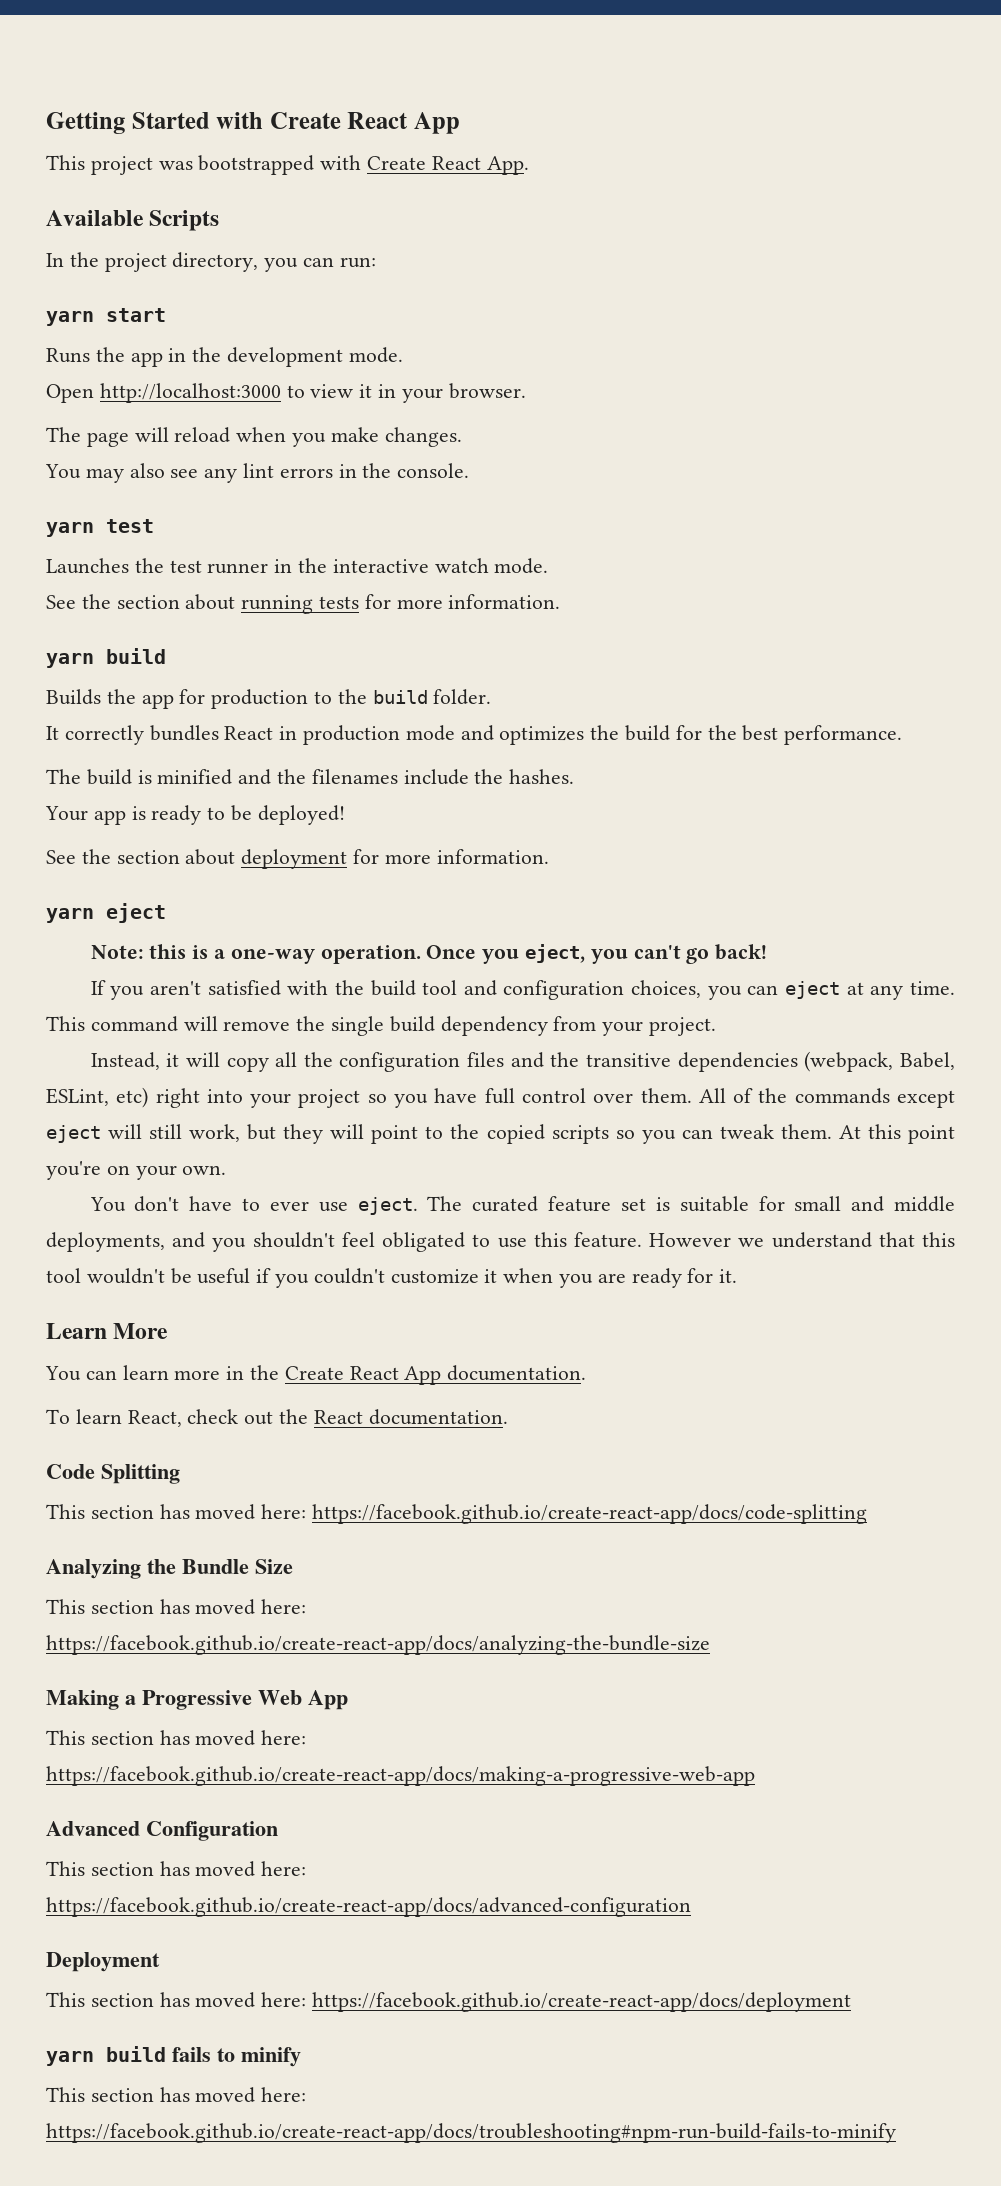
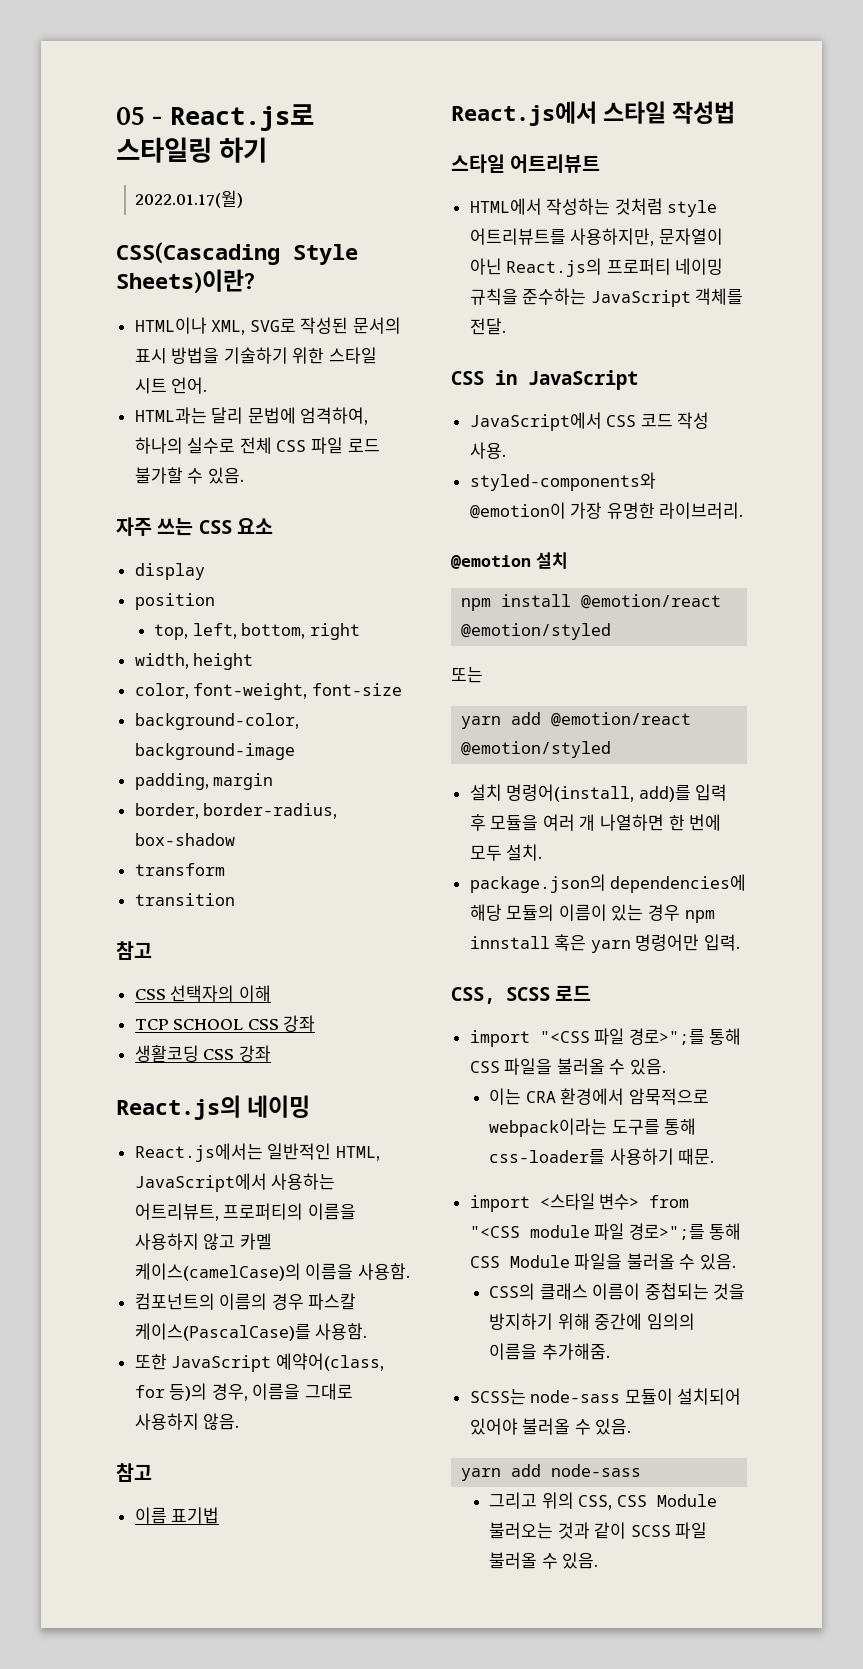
- Getting Started with Create React App
- This project was bootstrapped with Create React App.
- Available Scripts
- In the project directory, you can run:
- yarn start
- Runs the app in the development mode.
- Open http://localhost:3000 to view it in your browser.
- The page will reload when you make changes.
- You may also see any lint errors in the console.
- yarn test
- Launches the test runner in the interactive watch mode.
- See the section about running tests for more information.
- yarn build
- Builds the app for production to the build folder.
- It correctly bundles React in production mode and optimizes the build for the best performance.
- The build is minified and the filenames include the hashes.
- Your app is ready to be deployed!
- See the section about deployment for more information.
- yarn eject
- Note: this is a one-way operation. Once you eject, you can't go back!
- If you aren't satisfied with the build tool and configuration choices, you can eject at any time. This command will remove the single build dependency from your project.
- Instead, it will copy all the configuration files and the transitive dependencies (webpack, Babel, ESLint, etc) right into your project so you have full control over them. All of the commands except eject will still work, but they will point to the copied scripts so you can tweak them. At this point you're on your own.
- You don't have to ever use eject. The curated feature set is suitable for small and middle deployments, and you shouldn't feel obligated to use this feature. However we understand that this tool wouldn't be useful if you couldn't customize it when you are ready for it.
- Learn More
- You can learn more in the Create React App documentation.
- To learn React, check out the React documentation.
- Code Splitting
- This section has moved here: https://facebook.github.io/create-react-app/docs/code-splitting
- Analyzing the Bundle Size
- This section has moved here: https://facebook.github.io/create-react-app/docs/analyzing-the-bundle-size
- Making a Progressive Web App
- This section has moved here: https://facebook.github.io/create-react-app/docs/making-a-progressive-web-app
- Advanced Configuration
- This section has moved here: https://facebook.github.io/create-react-app/docs/advanced-configuration
- Deployment
- This section has moved here: https://facebook.github.io/create-react-app/docs/deployment
- yarn build fails to minify
- This section has moved here: https://facebook.github.io/create-react-app/docs/troubleshooting#npm-run-build-fails-to-minify
+ 05 - React.js로 스타일링 하기
+ 2022.01.17(월)
+ CSS(Cascading Style Sheets)이란?
+ HTML이나 XML, SVG로 작성된 문서의 표시 방법을 기술하기 위한 스타일 시트 언어.
+ HTML과는 달리 문법에 엄격하여, 하나의 실수로 전체 CSS 파일 로드 불가할 수 있음.
+ 자주 쓰는 CSS 요소
+ display
+ position
+ top, left, bottom, right
+ width, height
+ color, font-weight, font-size
+ background-color, background-image
+ padding, margin
+ border, border-radius, box-shadow
+ transform
+ transition
+ 참고
+ CSS 선택자의 이해
+ TCP SCHOOL CSS 강좌
+ 생활코딩 CSS 강좌
+ React.js의 네이밍
+ React.js에서는 일반적인 HTML, JavaScript에서 사용하는 어트리뷰트, 프로퍼티의 이름을 사용하지 않고 카멜 케이스(camelCase)의 이름을 사용함.
+ 컴포넌트의 이름의 경우 파스칼 케이스(PascalCase)를 사용함.
+ 또한 JavaScript 예약어(class, for 등)의 경우, 이름을 그대로 사용하지 않음.
+ 참고
+ 이름 표기법
+ React.js에서 스타일 작성법
+ 스타일 어트리뷰트
+ HTML에서 작성하는 것처럼 style 어트리뷰트를 사용하지만, 문자열이 아닌 React.js의 프로퍼티 네이밍 규칙을 준수하는 JavaScript 객체를 전달.
+ CSS in JavaScript
+ JavaScript에서 CSS 코드 작성 사용.
+ styled-components와 @emotion이 가장 유명한 라이브러리.
+ @emotion 설치
+ npm install @emotion/react @emotion/styled
+ 또는
+ yarn add @emotion/react @emotion/styled
+ 설치 명령어(install, add)를 입력 후 모듈을 여러 개 나열하면 한 번에 모두 설치.
+ package.json의 dependencies에 해당 모듈의 이름이 있는 경우 npm innstall 혹은 yarn 명령어만 입력.
+ CSS, SCSS 로드
+ import "<CSS 파일 경로>";를 통해 CSS 파일을 불러올 수 있음.
+ 이는 CRA 환경에서 암묵적으로 webpack이라는 도구를 통해 css-loader를 사용하기 때문.
+ import <스타일 변수> from "<CSS module 파일 경로>";를 통해 CSS Module 파일을 불러올 수 있음.
+ CSS의 클래스 이름이 중첩되는 것을 방지하기 위해 중간에 임의의 이름을 추가해줌.
+ SCSS는 node-sass 모듈이 설치되어 있어야 불러올 수 있음.
+ yarn add node-sass
+ 그리고 위의 CSS, CSS Module 불러오는 것과 같이 SCSS 파일 불러올 수 있음.

